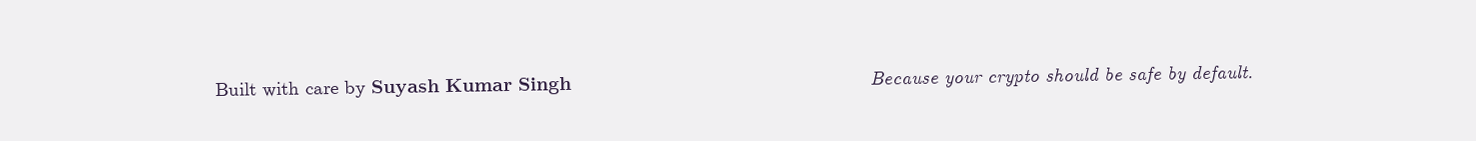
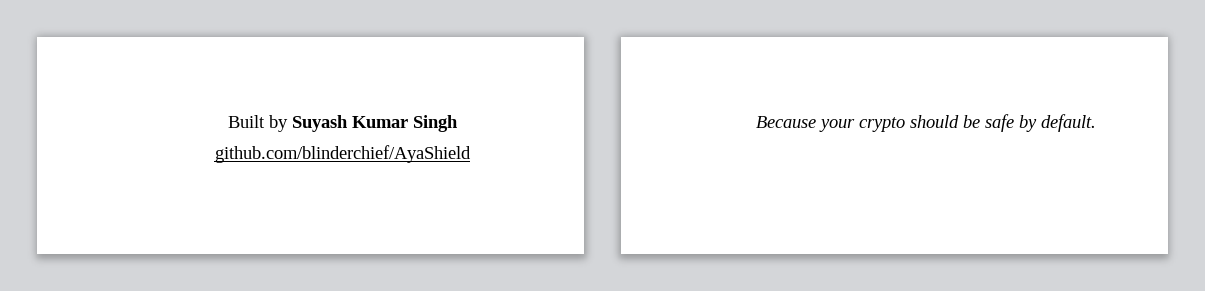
- Built with care by Suyash Kumar Singh
+ Built by Suyash Kumar Singh
+ github.com/blinderchief/AyaShield

